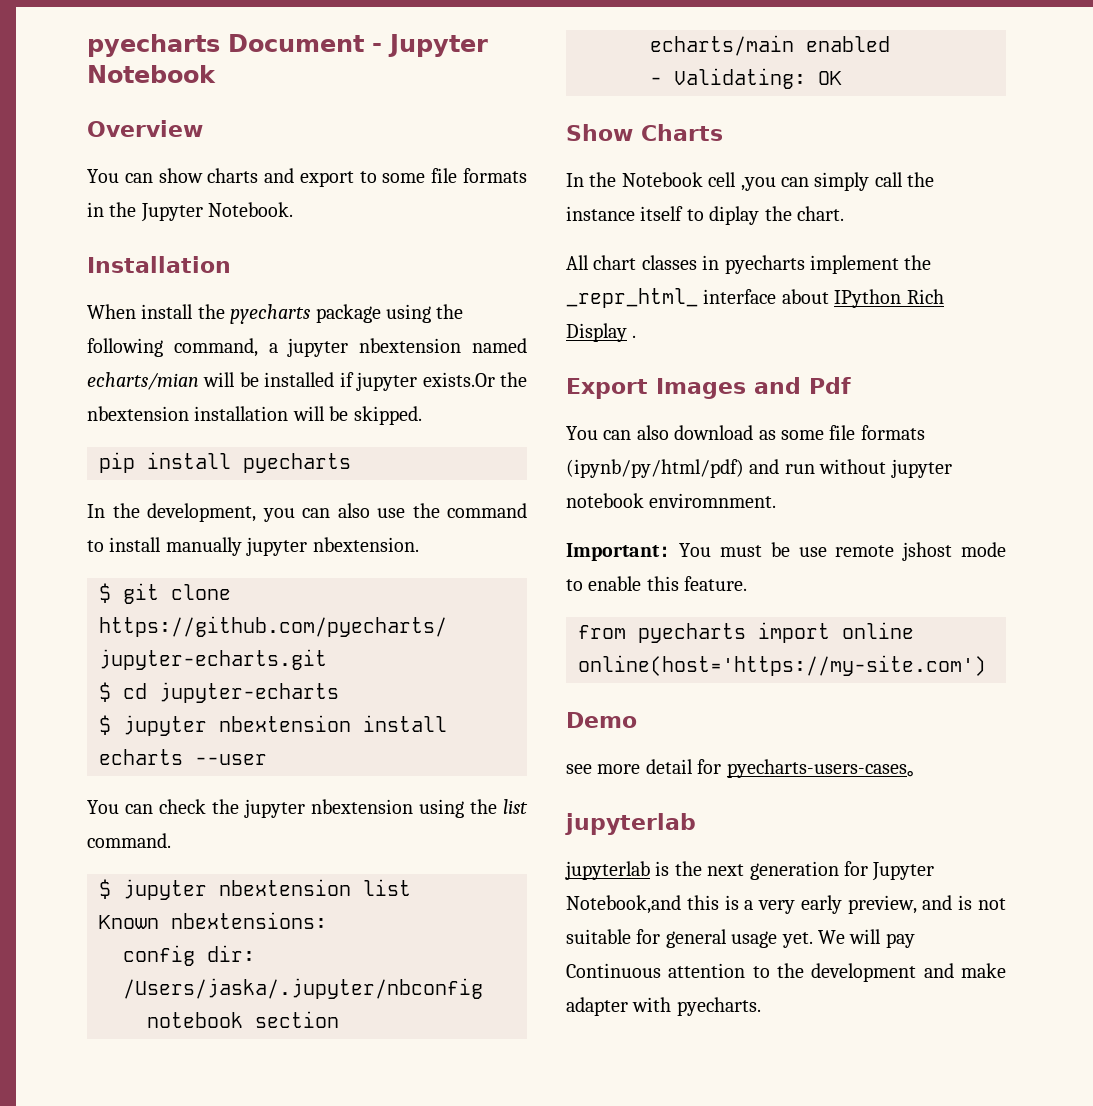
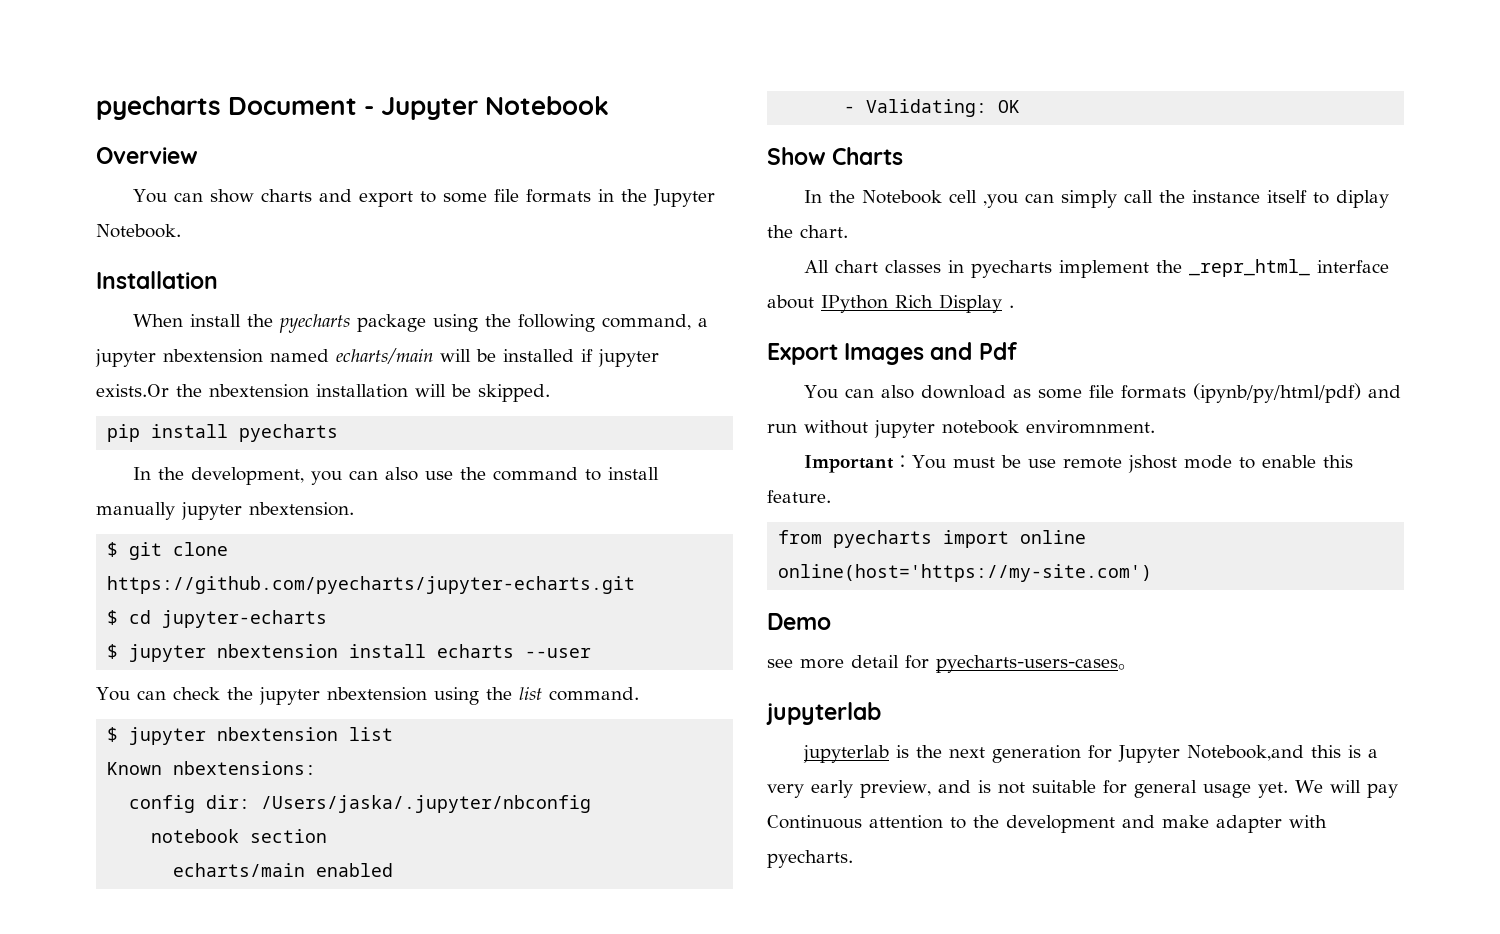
- When install the pyecharts package using the following command, a jupyter nbextension named echarts/mian will be installed if jupyter exists.Or the nbextension installation will be skipped.
+ When install the pyecharts package using the following command, a jupyter nbextension named echarts/main will be installed if jupyter exists.Or the nbextension installation will be skipped.

